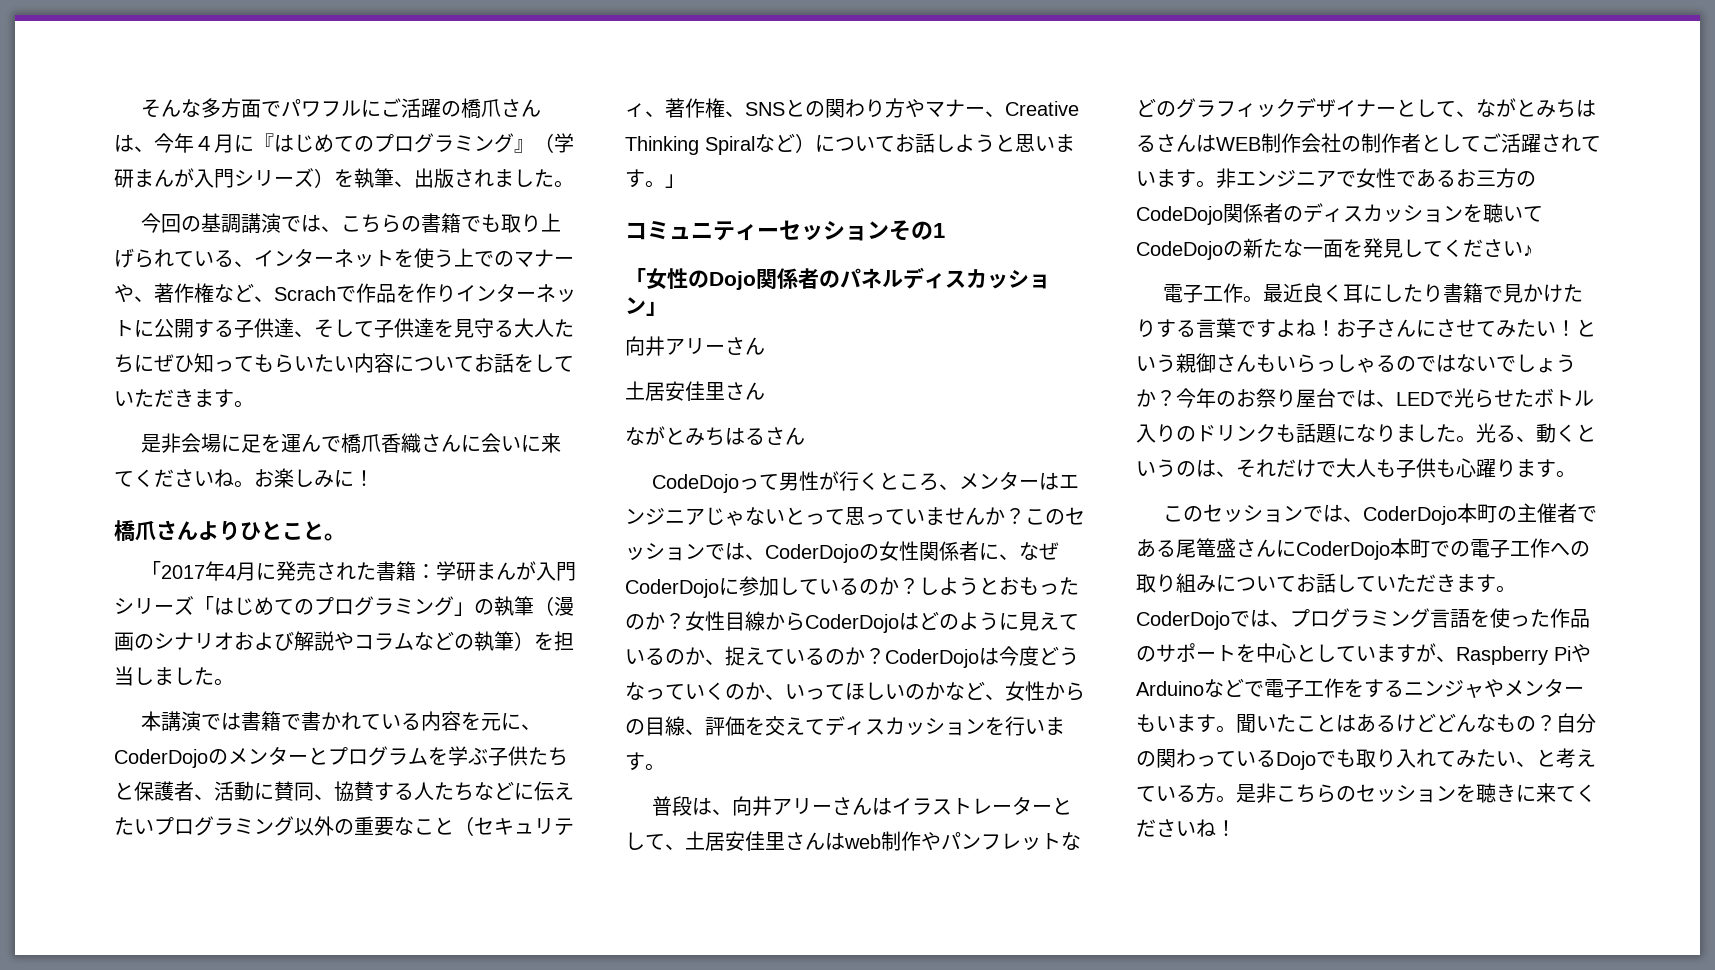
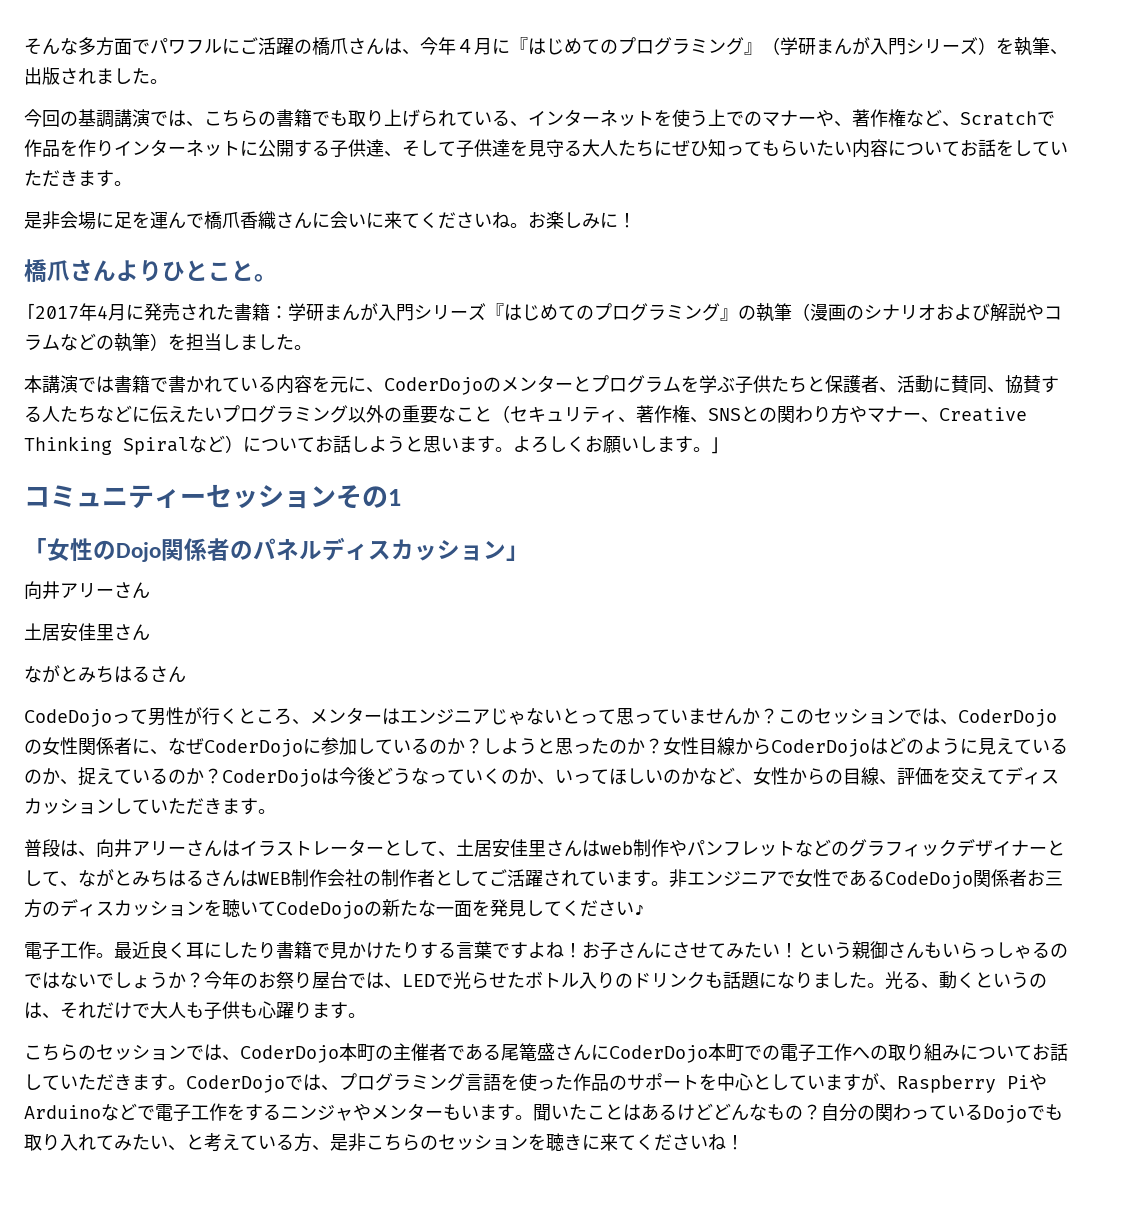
- 今回の基調講演では、こちらの書籍でも取り上げられている、インターネットを使う上でのマナーや、著作権など、Scrachで作品を作りインターネットに公開する子供達、そして子供達を見守る大人たちにぜひ知ってもらいたい内容についてお話をしていただきます。
+ 今回の基調講演では、こちらの書籍でも取り上げられている、インターネットを使う上でのマナーや、著作権など、Scratchで作品を作りインターネットに公開する子供達、そして子供達を見守る大人たちにぜひ知ってもらいたい内容についてお話をしていただきます。
- 「2017年4月に発売された書籍：学研まんが入門シリーズ「はじめてのプログラミング」の執筆（漫画のシナリオおよび解説やコラムなどの執筆）を担当しました。
+ 「2017年4月に発売された書籍：学研まんが入門シリーズ『はじめてのプログラミング』の執筆（漫画のシナリオおよび解説やコラムなどの執筆）を担当しました。
- 本講演では書籍で書かれている内容を元に、CoderDojoのメンターとプログラムを学ぶ子供たちと保護者、活動に賛同、協賛する人たちなどに伝えたいプログラミング以外の重要なこと（セキュリティ、著作権、SNSとの関わり方やマナー、Creative Thinking Spiralなど）についてお話しようと思います。」
+ 本講演では書籍で書かれている内容を元に、CoderDojoのメンターとプログラムを学ぶ子供たちと保護者、活動に賛同、協賛する人たちなどに伝えたいプログラミング以外の重要なこと（セキュリティ、著作権、SNSとの関わり方やマナー、Creative Thinking Spiralなど）についてお話しようと思います。よろしくお願いします。」
- しようとおもったのか？
+ しようと思ったのか？
- CoderDojoは今度どうなっていくのか、いってほしいのかなど、女性からの目線、評価を交えてディスカッションを行います。
+ CoderDojoは今後どうなっていくのか、いってほしいのかなど、女性からの目線、評価を交えてディスカッションしていただきます。
- 非エンジニアで女性であるお三方のCodeDojo関係者のディスカッションを聴いてCodeDojoの新たな一面を発見してください♪
+ 非エンジニアで女性であるCodeDojo関係者お三方のディスカッションを聴いてCodeDojoの新たな一面を発見してください♪
- このセッションでは、CoderDojo本町の主催者である尾篭盛さんにCoderDojo本町での電子工作への取り組みについてお話していただきます。
+ こちらのセッションでは、CoderDojo本町の主催者である尾篭盛さんにCoderDojo本町での電子工作への取り組みについてお話していただきます。
- 自分の関わっているDojoでも取り入れてみたい、と考えている方。是非こちらのセッションを聴きに来てくださいね！
+ 自分の関わっているDojoでも取り入れてみたい、と考えている方、是非こちらのセッションを聴きに来てくださいね！

